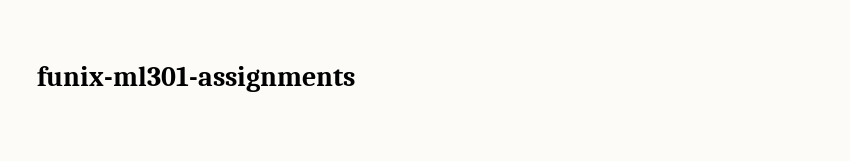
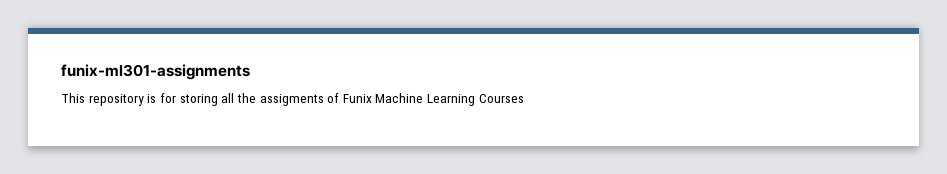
+ This repository is for storing all the assigments of Funix Machine Learning Courses

